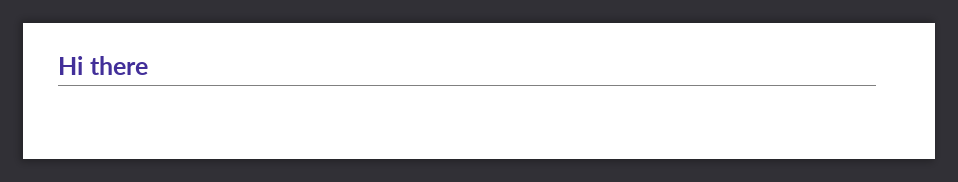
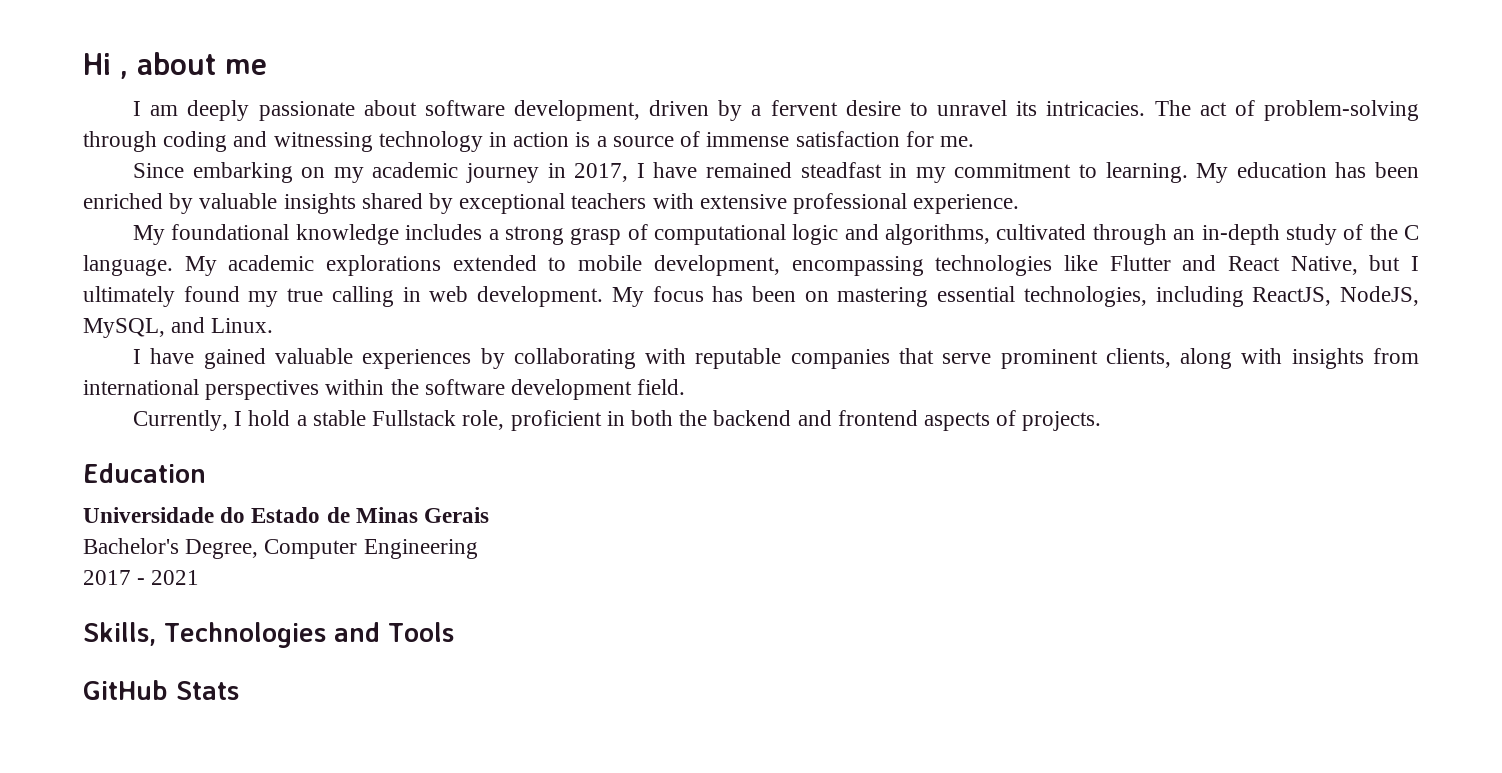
- Hi there
+ Hi , about me
+ I am deeply passionate about software development, driven by a fervent desire to unravel its intricacies. The act of problem-solving through coding and witnessing technology in action is a source of immense satisfaction for me.
+ Since embarking on my academic journey in 2017, I have remained steadfast in my commitment to learning. My education has been enriched by valuable insights shared by exceptional teachers with extensive professional experience.
+ My foundational knowledge includes a strong grasp of computational logic and algorithms, cultivated through an in-depth study of the C language. My academic explorations extended to mobile development, encompassing technologies like Flutter and React Native, but I ultimately found my true calling in web development. My focus has been on mastering essential technologies, including ReactJS, NodeJS, MySQL, and Linux.
+ I have gained valuable experiences by collaborating with reputable companies that serve prominent clients, along with insights from international perspectives within the software development field.
+ Currently, I hold a stable Fullstack role, proficient in both the backend and frontend aspects of projects.
+ Education
+ Universidade do Estado de Minas Gerais
+ Bachelor's Degree, Computer Engineering
+ 2017 - 2021
+ Skills, Technologies and Tools
+ GitHub Stats

